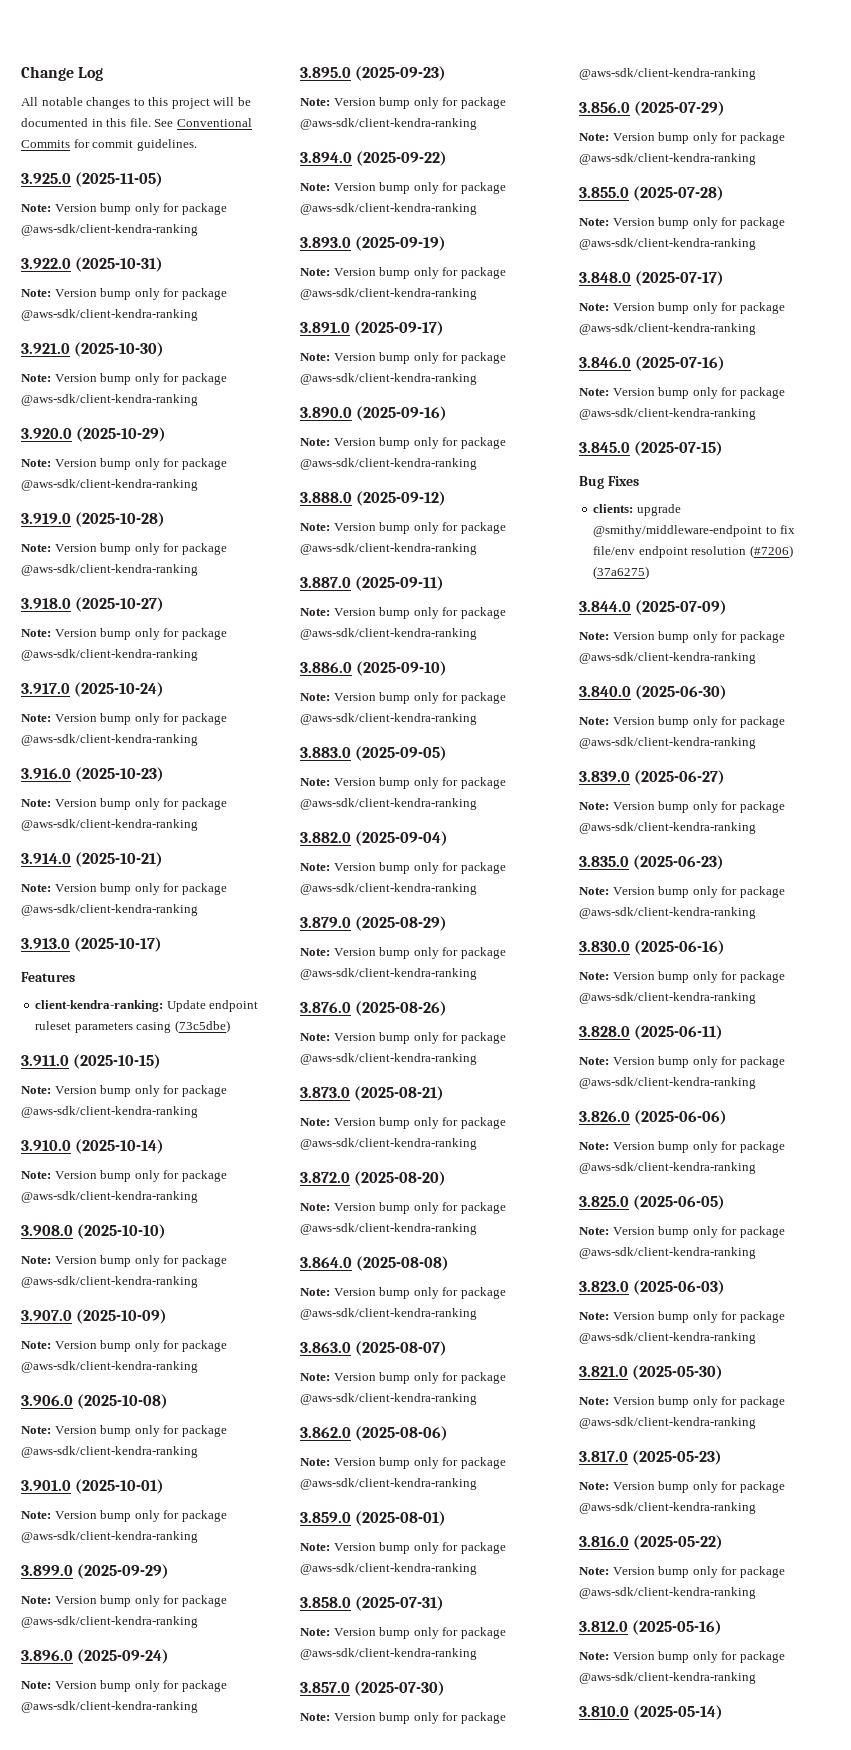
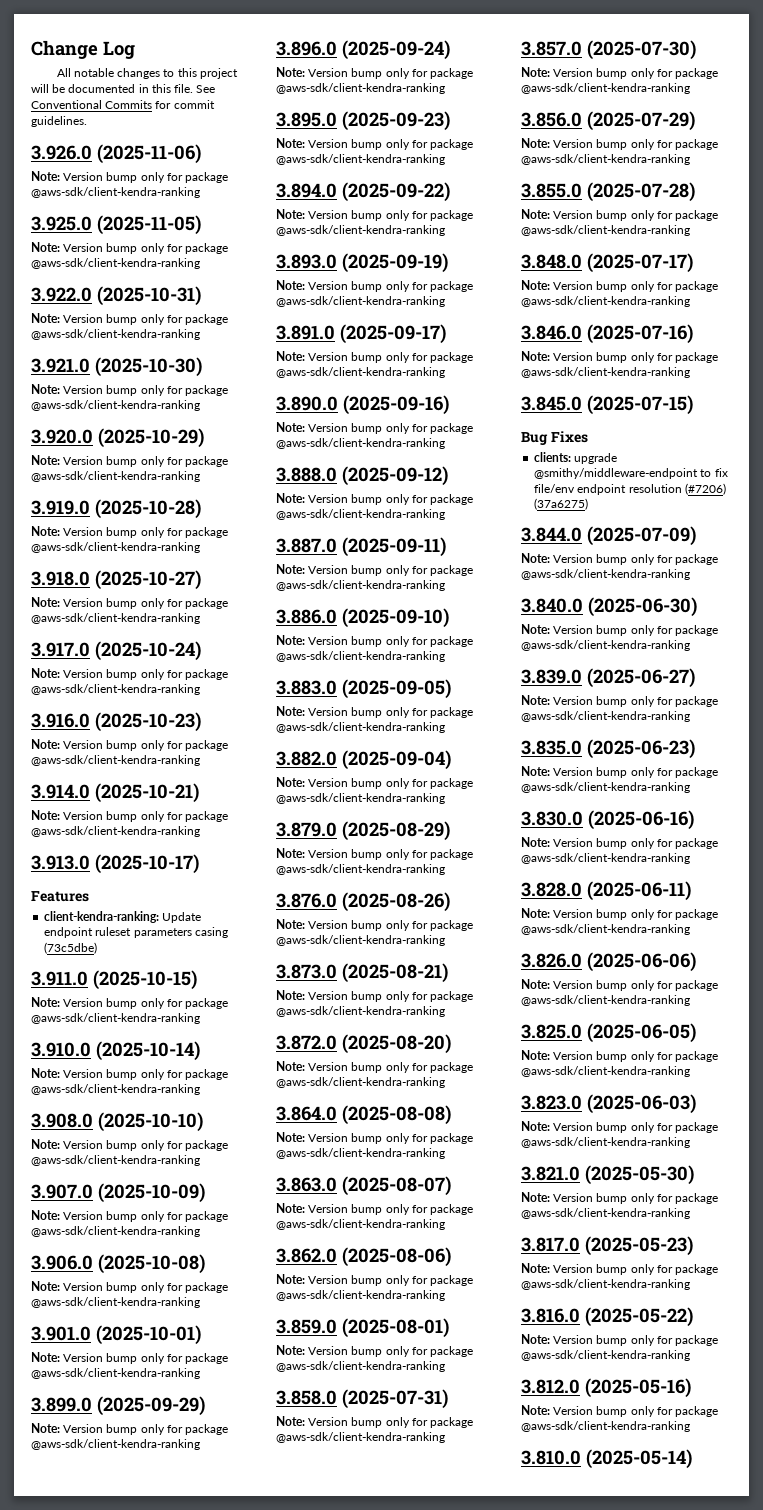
+ 3.926.0 (2025-11-06)
+ Note: Version bump only for package @aws-sdk/client-kendra-ranking

